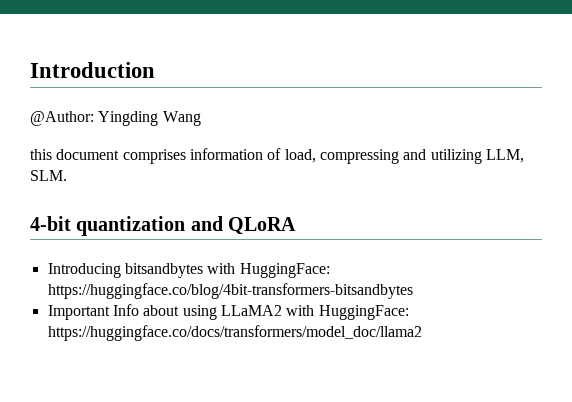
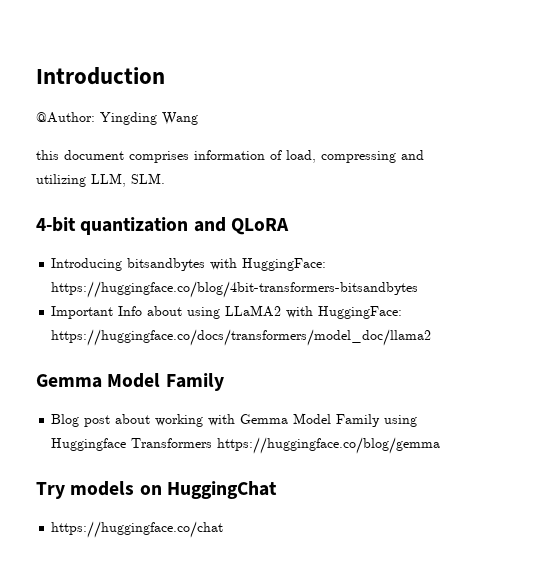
  Important Info about using LLaMA2 with HuggingFace: https://huggingface.co/docs/transformers/model_doc/llama2
+ Gemma Model Family
+ Blog post about working with Gemma Model Family using Huggingface Transformers https://huggingface.co/blog/gemma
+ Try models on HuggingChat
+ https://huggingface.co/chat

